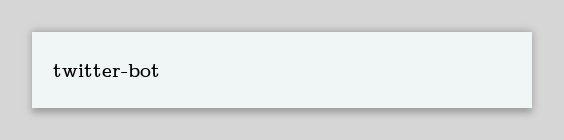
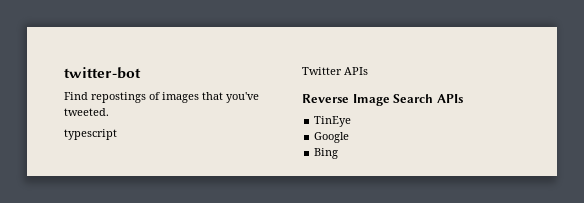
+ Find repostings of images that you've tweeted.
+ typescript
+ Twitter APIs
+ Reverse Image Search APIs
+ TinEye
+ Google
+ Bing

